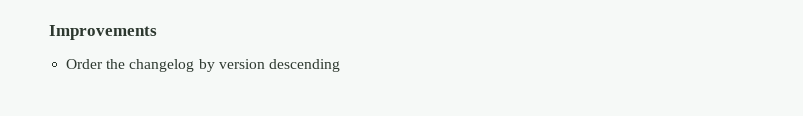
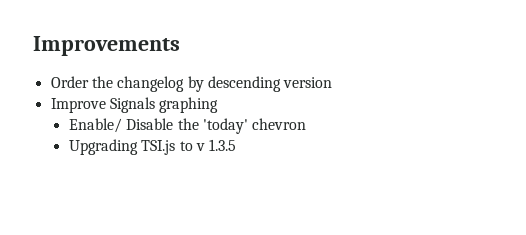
- Order the changelog by version descending
+ Order the changelog by descending version
+ Improve Signals graphing
+ Enable/ Disable the 'today' chevron
+ Upgrading TSI.js to v 1.3.5

